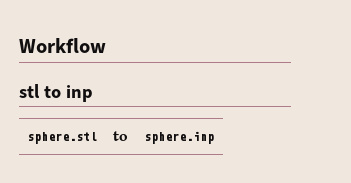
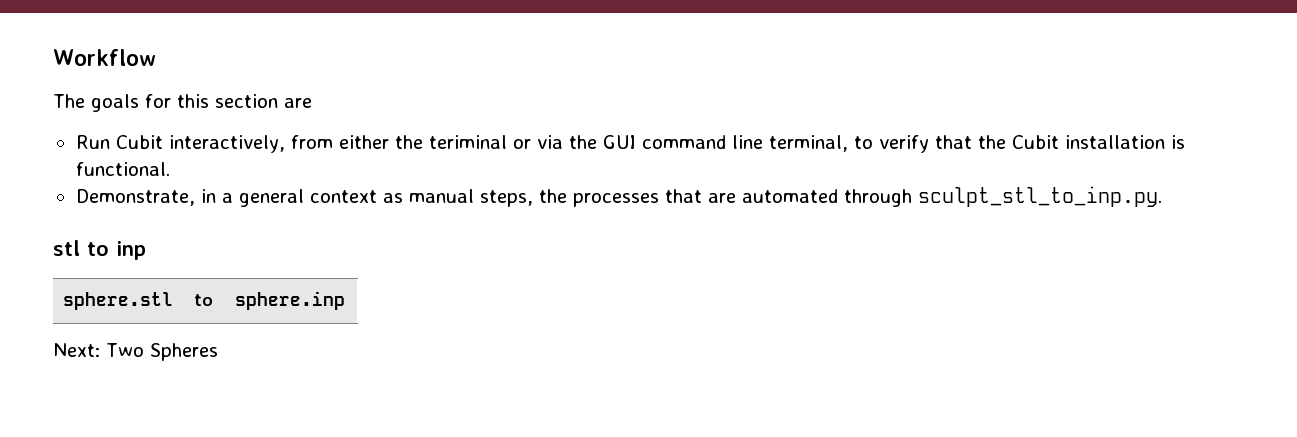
+ The goals for this section are
+ Run Cubit interactively, from either the teriminal or via the GUI command line terminal, to verify that the Cubit installation is functional.
+ Demonstrate, in a general context as manual steps, the processes that are automated through sculpt_stl_to_inp.py.
+ Next: Two Spheres

